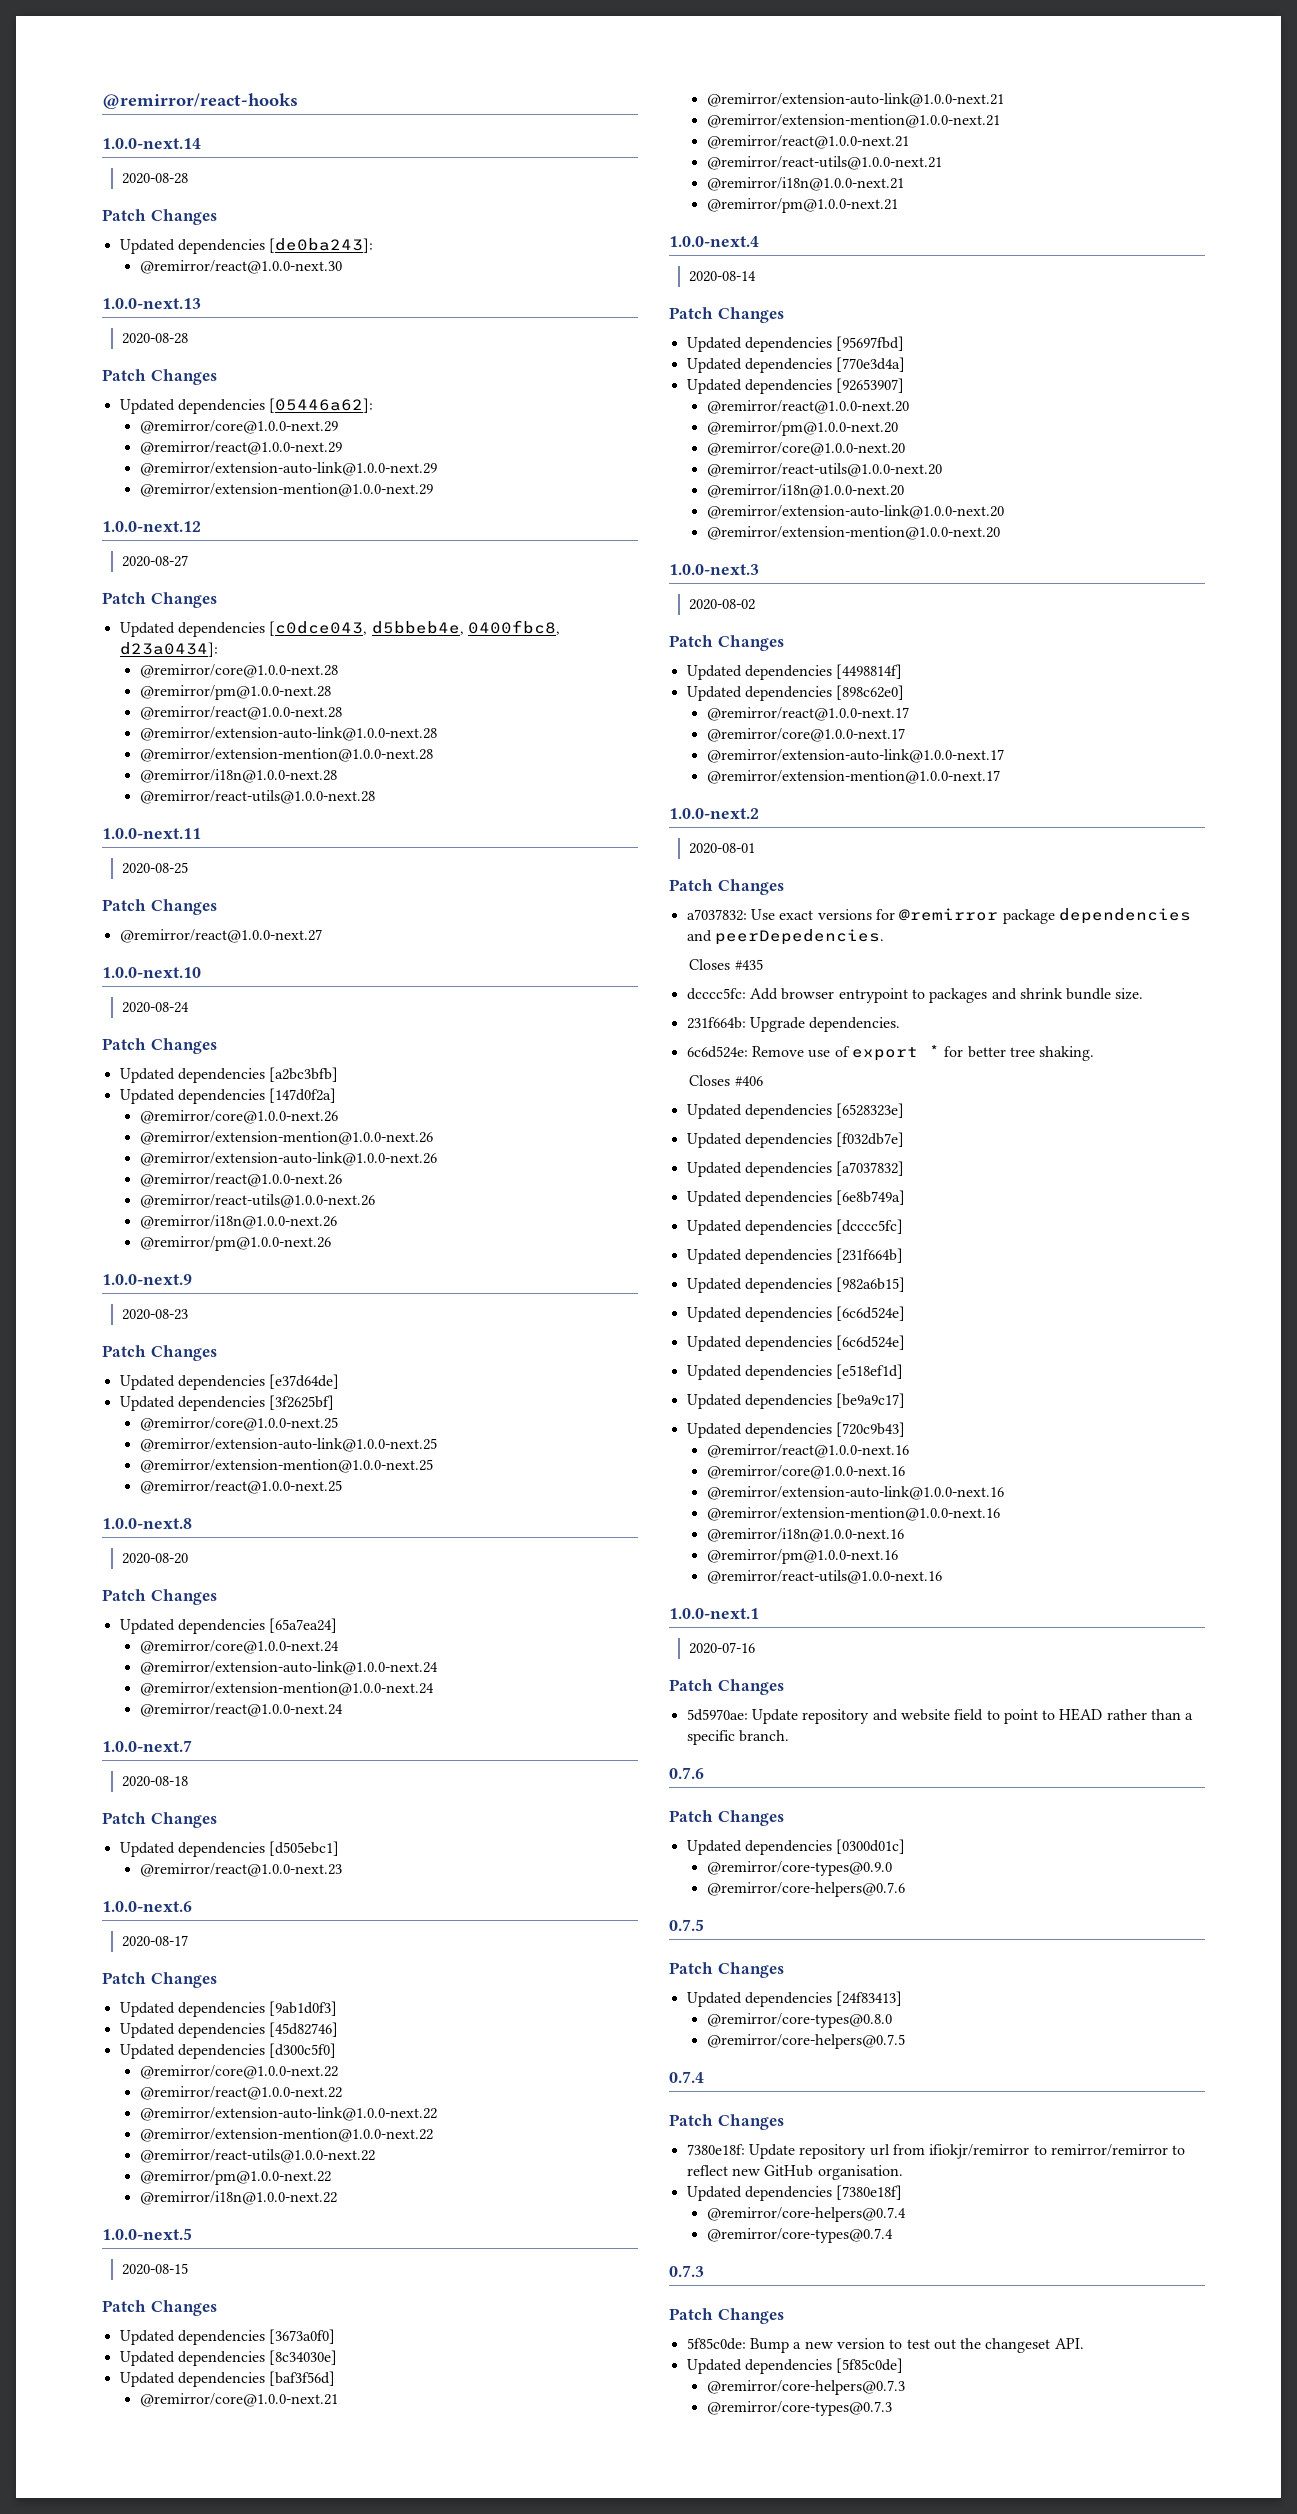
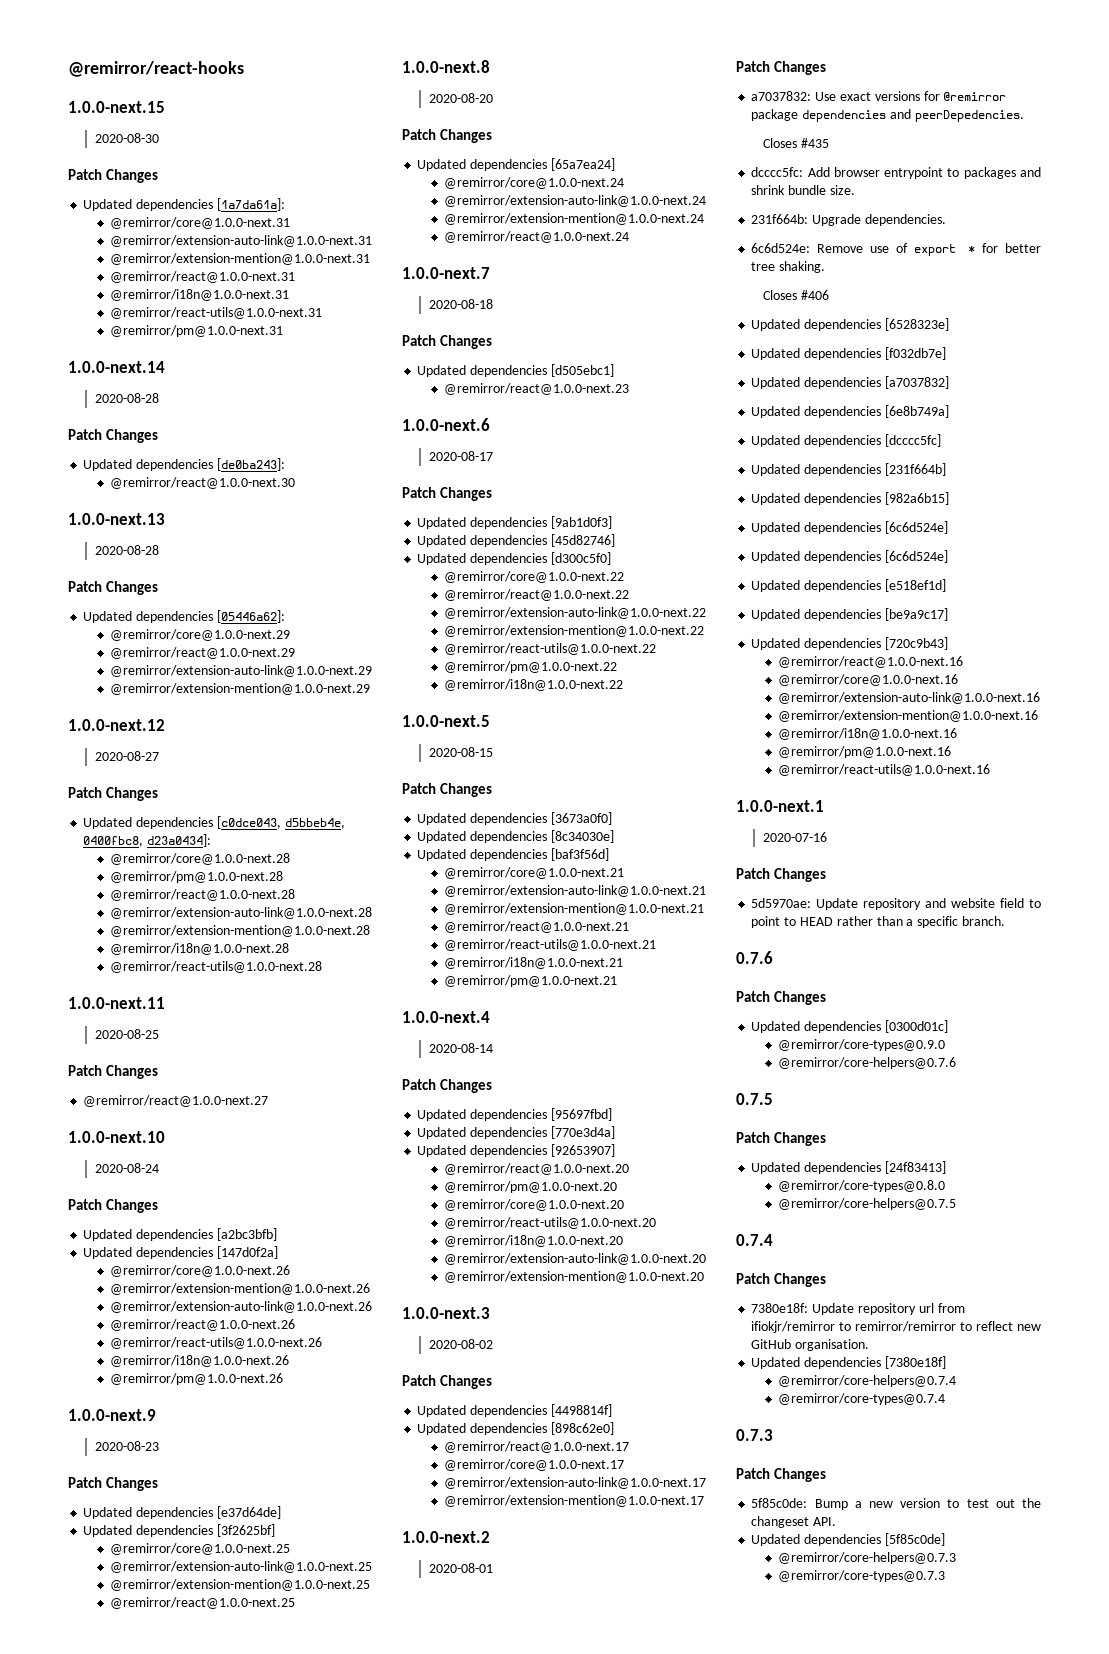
+ 1.0.0-next.15
+ 2020-08-30
+ Patch Changes
+ Updated dependencies [1a7da61a]:
+ @remirror/core@1.0.0-next.31
+ @remirror/extension-auto-link@1.0.0-next.31
+ @remirror/extension-mention@1.0.0-next.31
+ @remirror/react@1.0.0-next.31
+ @remirror/i18n@1.0.0-next.31
+ @remirror/react-utils@1.0.0-next.31
+ @remirror/pm@1.0.0-next.31

